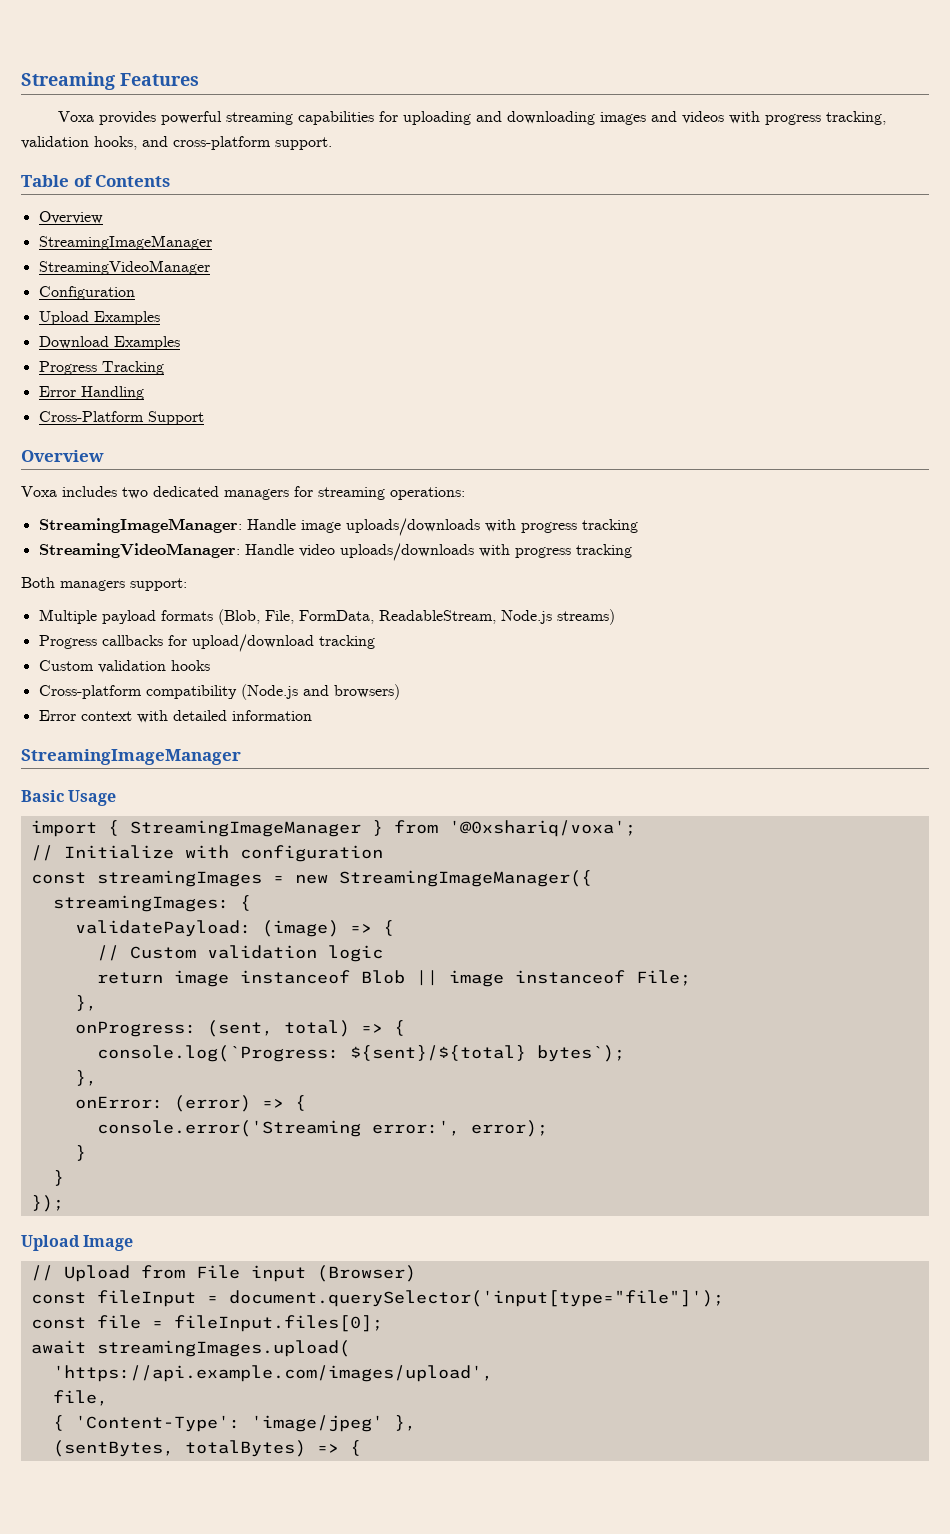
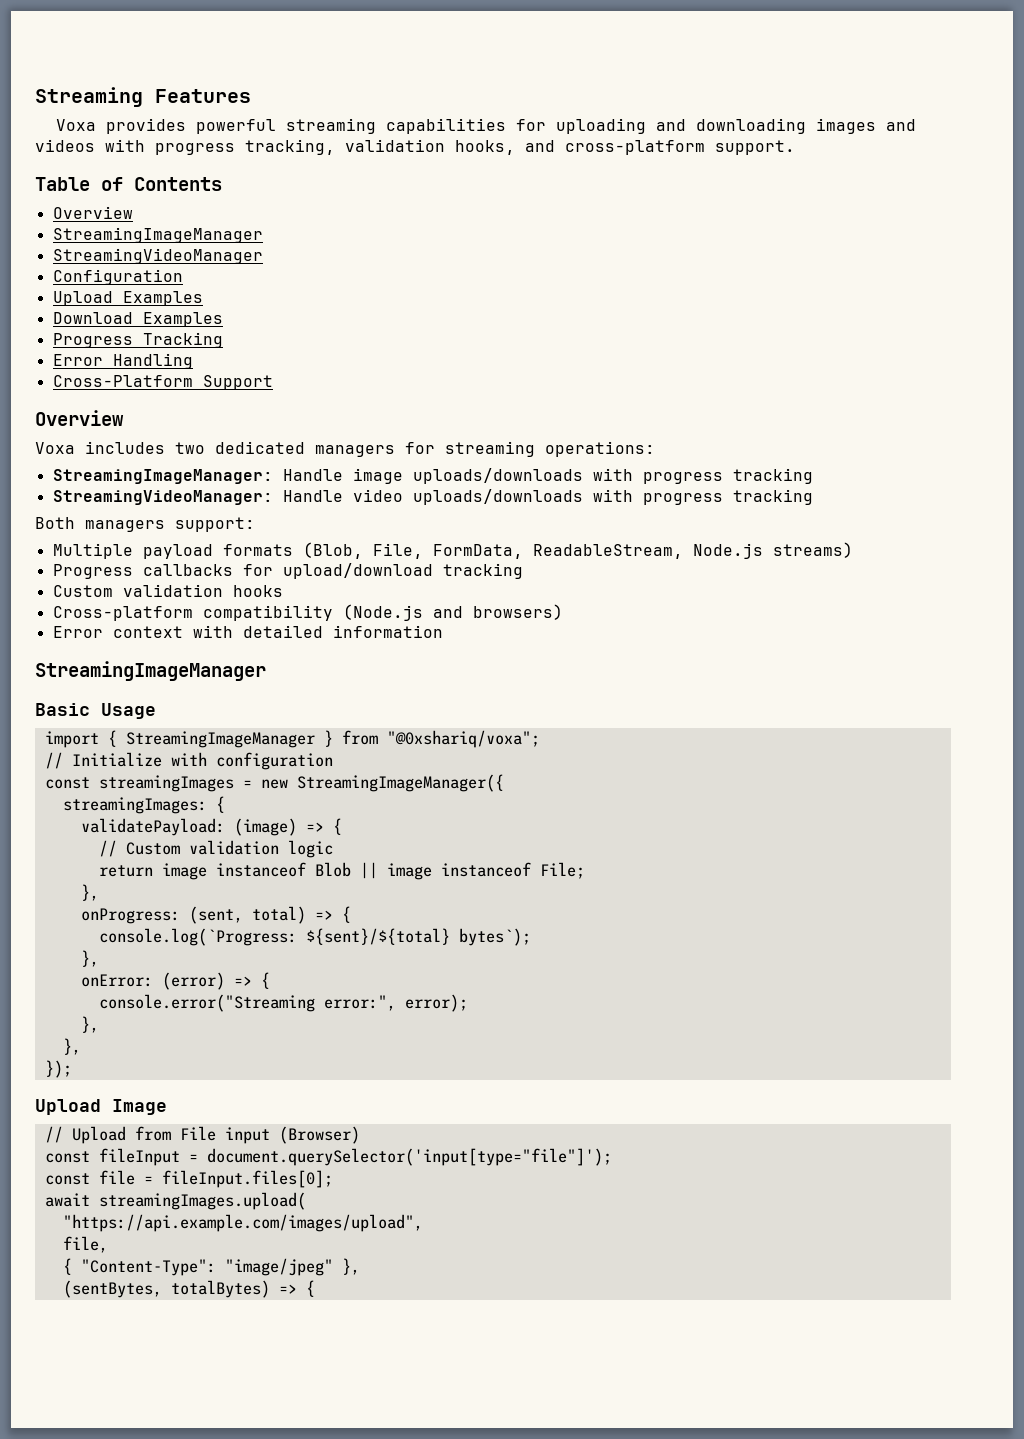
- import { StreamingImageManager } from '@0xshariq/voxa';
+ import { StreamingImageManager } from "@0xshariq/voxa";
- console.error('Streaming error:', error);
- }
- }
+ console.error("Streaming error:", error);
+ },
+ },
- 'https://api.example.com/images/upload',
+ "https://api.example.com/images/upload",
- { 'Content-Type': 'image/jpeg' },
+ { "Content-Type": "image/jpeg" },

